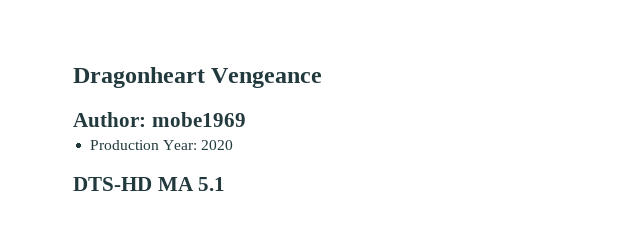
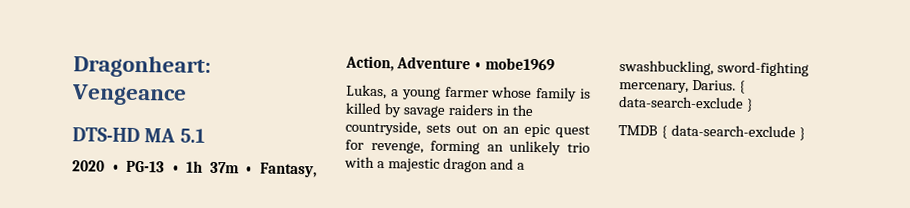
- Dragonheart Vengeance
+ Dragonheart: Vengeance
- Author: mobe1969
- Production Year: 2020
  DTS-HD MA 5.1
+ 2020 • PG-13 • 1h 37m • Fantasy, Action, Adventure • mobe1969
+ Lukas, a young farmer whose family is killed by savage raiders in the countryside, sets out on an epic quest for revenge, forming an unlikely trio with a majestic dragon and a swashbuckling, sword-fighting mercenary, Darius. { data-search-exclude }
+ TMDB { data-search-exclude }

